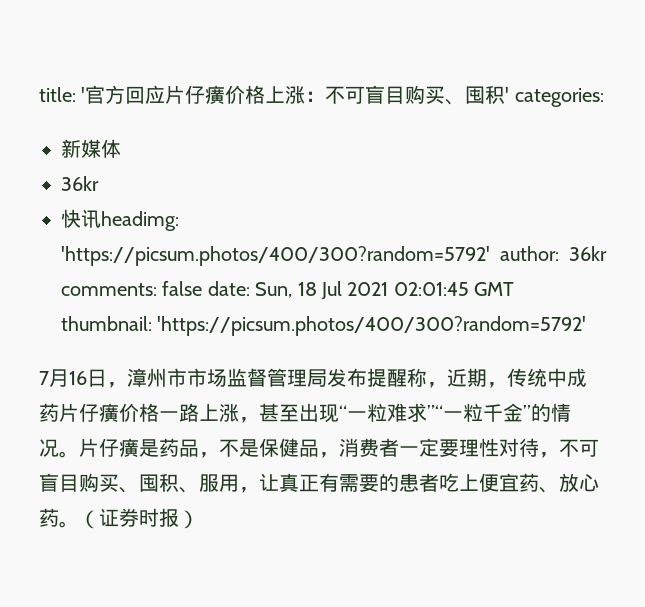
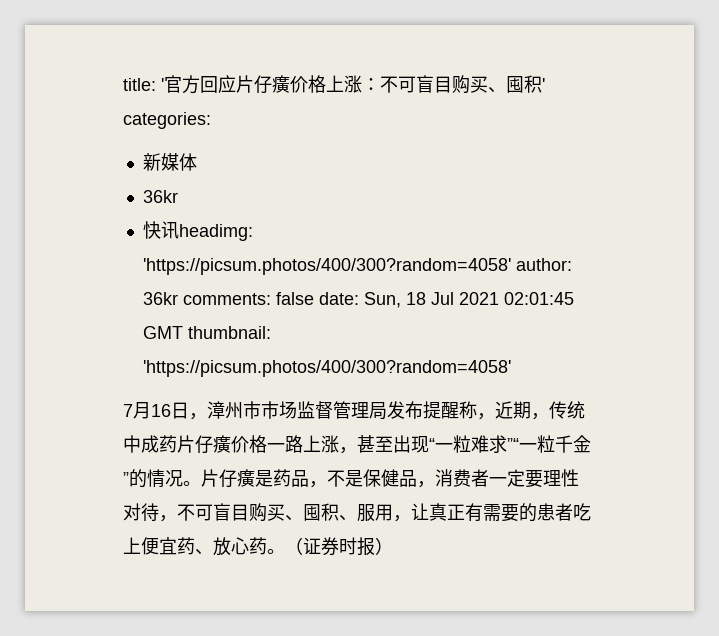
- 快讯headimg: 'https://picsum.photos/400/300?random=5792' author: 36kr comments: false date: Sun, 18 Jul 2021 02:01:45 GMT thumbnail: 'https://picsum.photos/400/300?random=5792'
+ 快讯headimg: 'https://picsum.photos/400/300?random=4058' author: 36kr comments: false date: Sun, 18 Jul 2021 02:01:45 GMT thumbnail: 'https://picsum.photos/400/300?random=4058'

